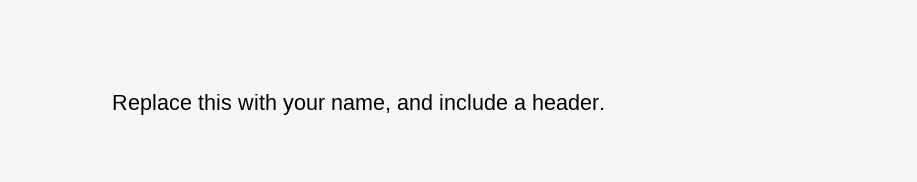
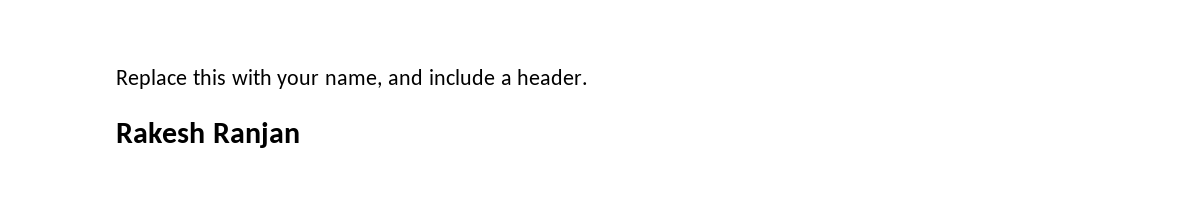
+ Rakesh Ranjan

